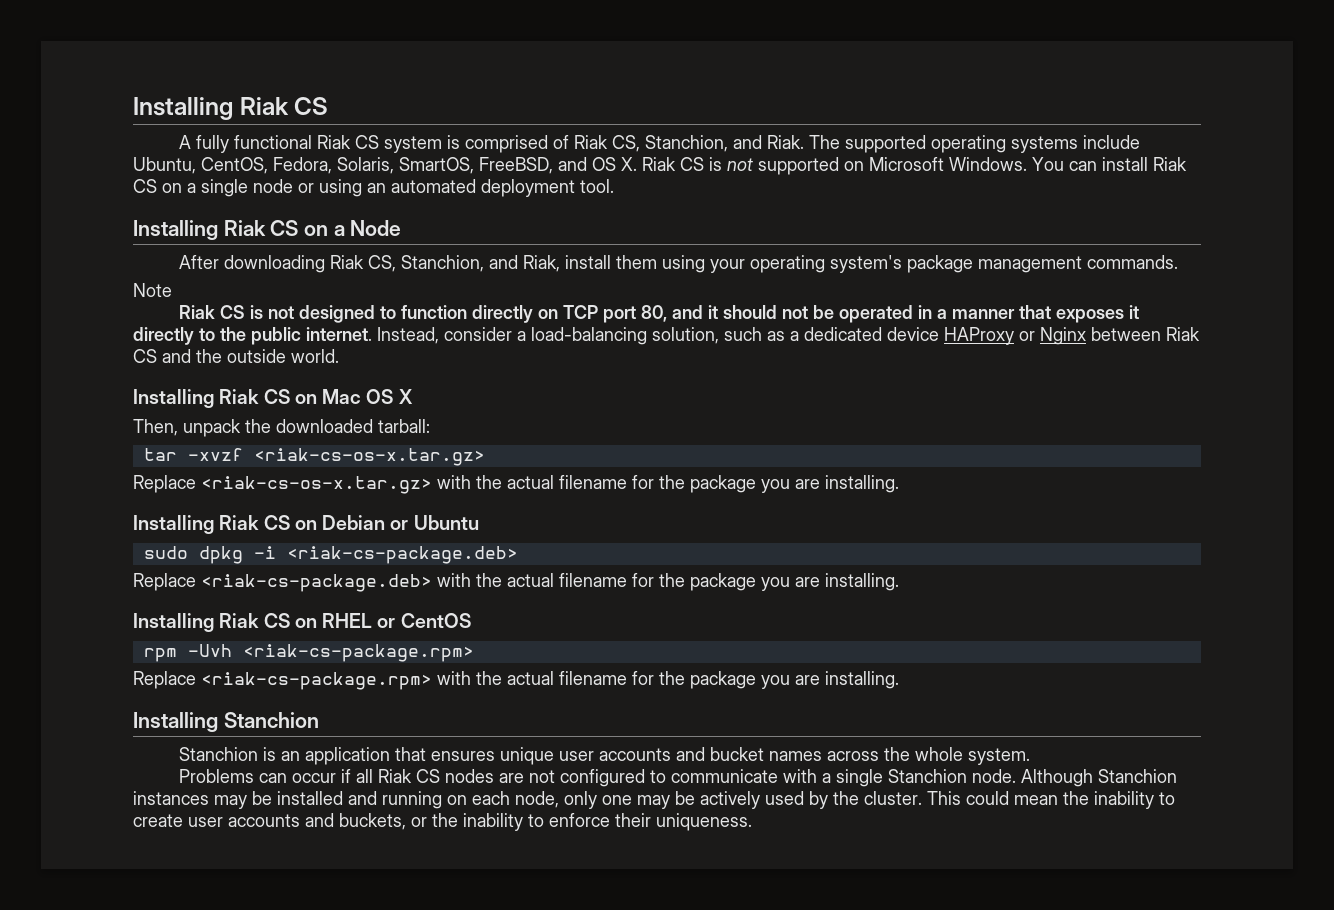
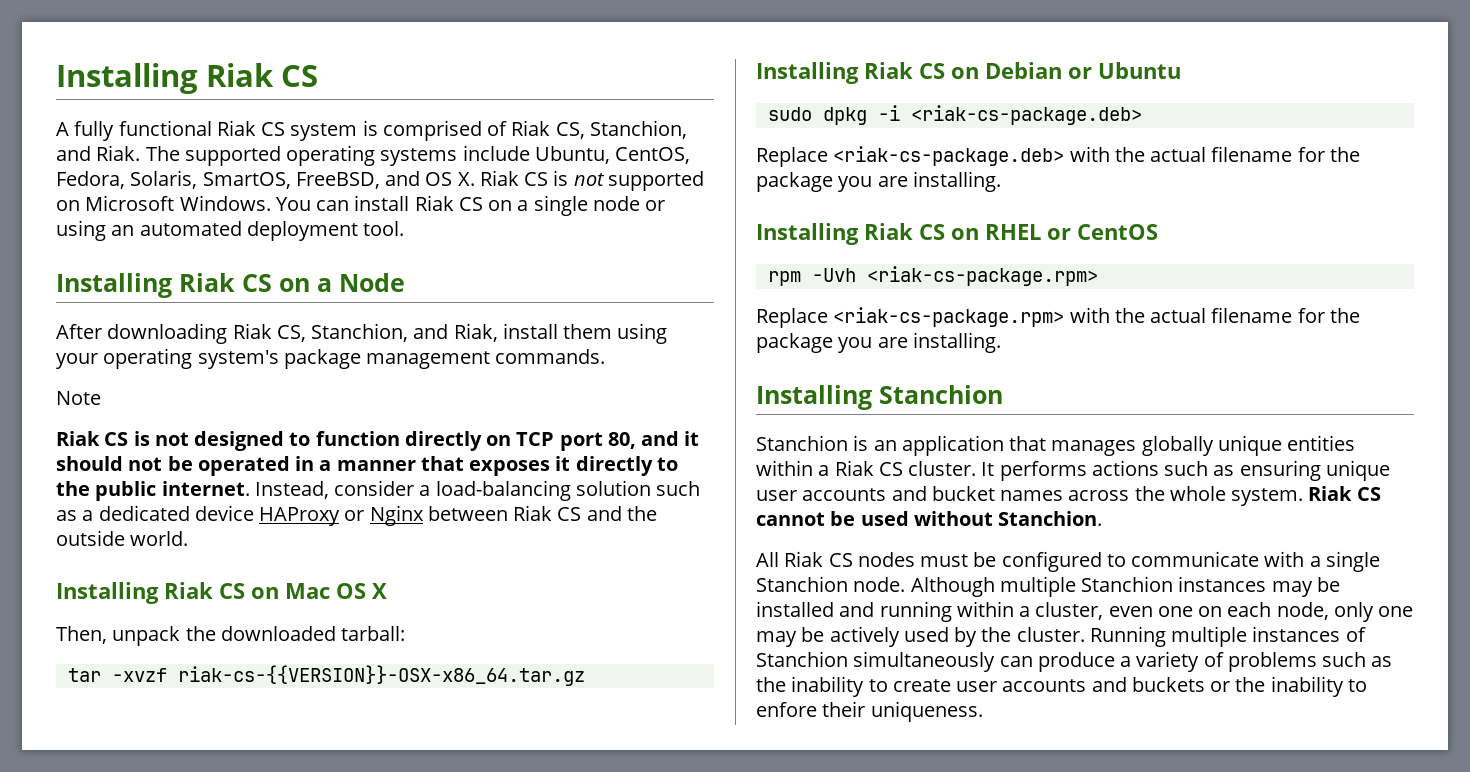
- Instead, consider a load-balancing solution, such as a dedicated device HAProxy or Nginx between Riak CS and the outside world.
+ Instead, consider a load-balancing solution such as a dedicated device HAProxy or Nginx between Riak CS and the outside world.
- tar -xvzf <riak-cs-os-x.tar.gz>
- Replace <riak-cs-os-x.tar.gz> with the actual filename for the package you are installing.
+ tar -xvzf riak-cs-{{VERSION}}-OSX-x86_64.tar.gz
- Stanchion is an application that ensures unique user accounts and bucket names across the whole system.
- Problems can occur if all Riak CS nodes are not configured to communicate with a single Stanchion node.
+ Stanchion is an application that manages globally unique entities within a Riak CS cluster. It performs actions such as ensuring unique user accounts and bucket names across the whole system. Riak CS cannot be used without Stanchion.
+ All Riak CS nodes must be configured to communicate with a single Stanchion node.
- Although Stanchion instances may be installed and running on each node, only one may be actively used by the cluster.
+ Although multiple Stanchion instances may be installed and running within a cluster, even one on each node, only one may be actively used by the cluster.
- This could mean the inability to create user accounts and buckets, or the inability to enforce their uniqueness.
+ Running multiple instances of Stanchion simultaneously can produce a variety of problems such as the inability to create user accounts and buckets or the inability to enfore their uniqueness.

